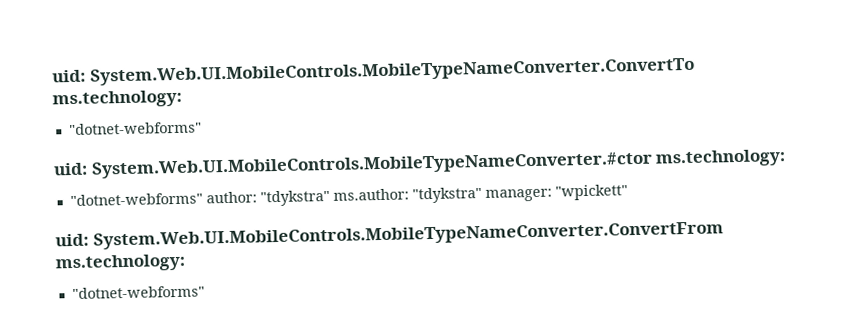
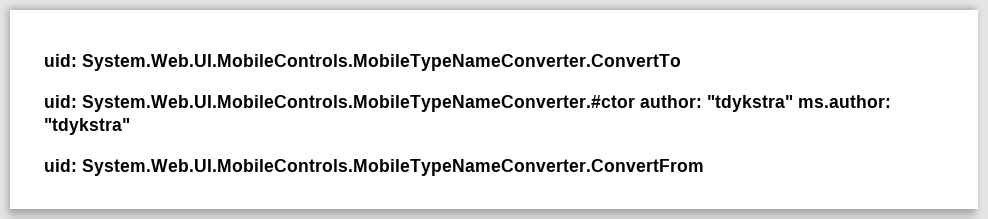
- uid: System.Web.UI.MobileControls.MobileTypeNameConverter.ConvertTo ms.technology:
- "dotnet-webforms"
+ uid: System.Web.UI.MobileControls.MobileTypeNameConverter.ConvertTo
- uid: System.Web.UI.MobileControls.MobileTypeNameConverter.#ctor ms.technology:
- "dotnet-webforms" author: "tdykstra" ms.author: "tdykstra" manager: "wpickett"
+ uid: System.Web.UI.MobileControls.MobileTypeNameConverter.#ctor author: "tdykstra" ms.author: "tdykstra"
- uid: System.Web.UI.MobileControls.MobileTypeNameConverter.ConvertFrom ms.technology:
- "dotnet-webforms"
+ uid: System.Web.UI.MobileControls.MobileTypeNameConverter.ConvertFrom

